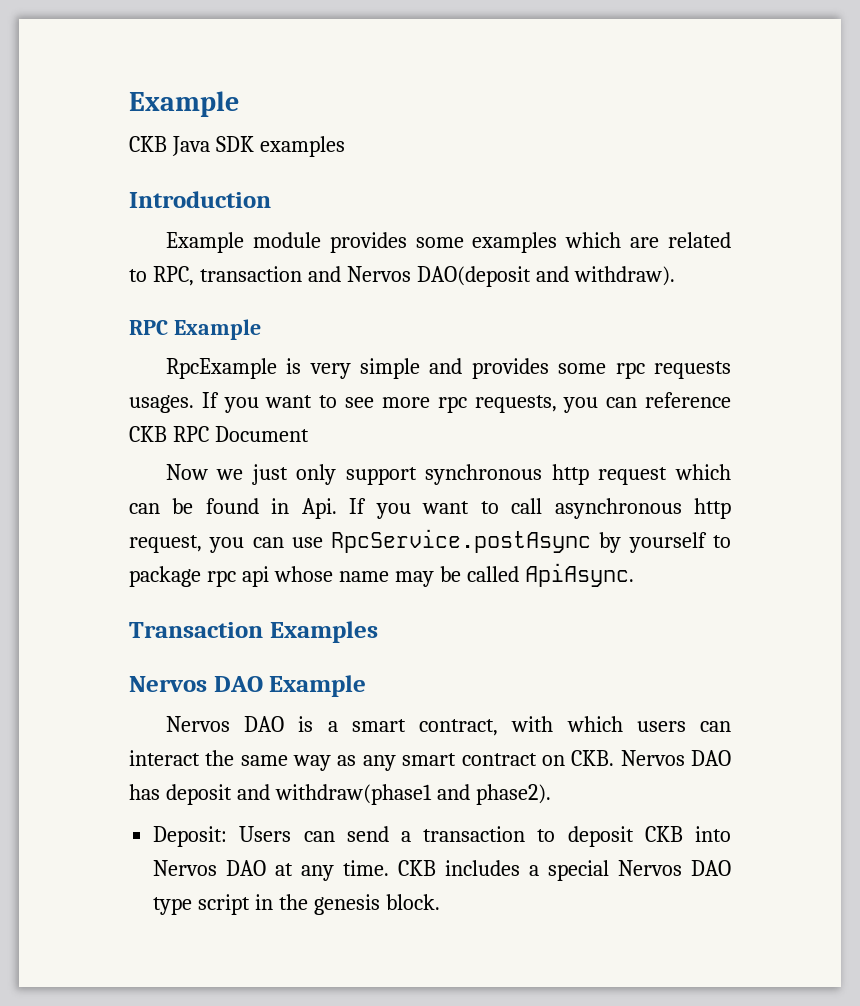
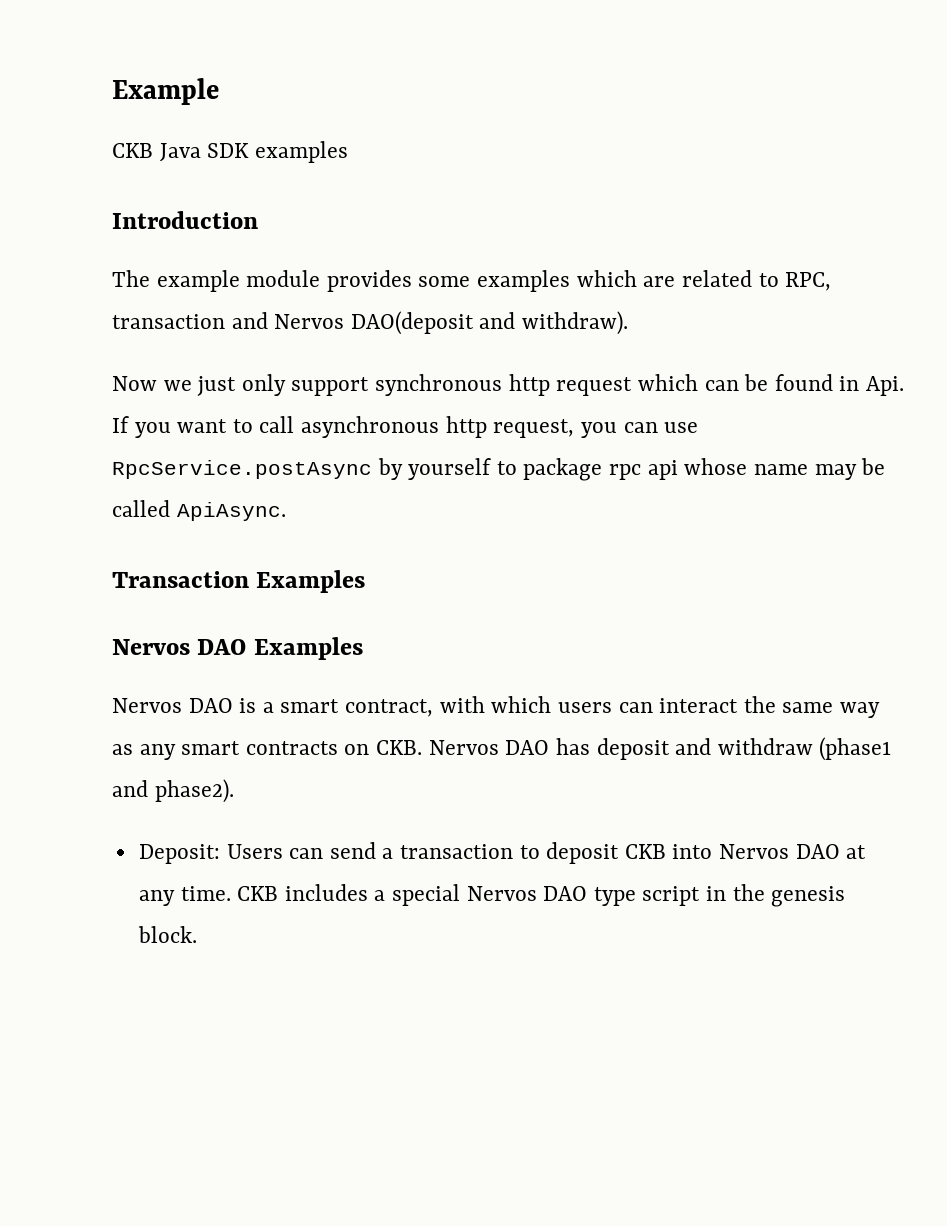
- Example module provides some examples which are related to RPC, transaction and Nervos DAO(deposit and withdraw).
+ The example module provides some examples which are related to RPC, transaction and Nervos DAO(deposit and withdraw).
- RPC Example
- RpcExample is very simple and provides some rpc requests usages. If you want to see more rpc requests, you can reference CKB RPC Document
- Nervos DAO Example
+ Nervos DAO Examples
- Nervos DAO is a smart contract, with which users can interact the same way as any smart contract on CKB. Nervos DAO has deposit and withdraw(phase1 and phase2).
+ Nervos DAO is a smart contract, with which users can interact the same way as any smart contracts on CKB. Nervos DAO has deposit and withdraw (phase1 and phase2).

